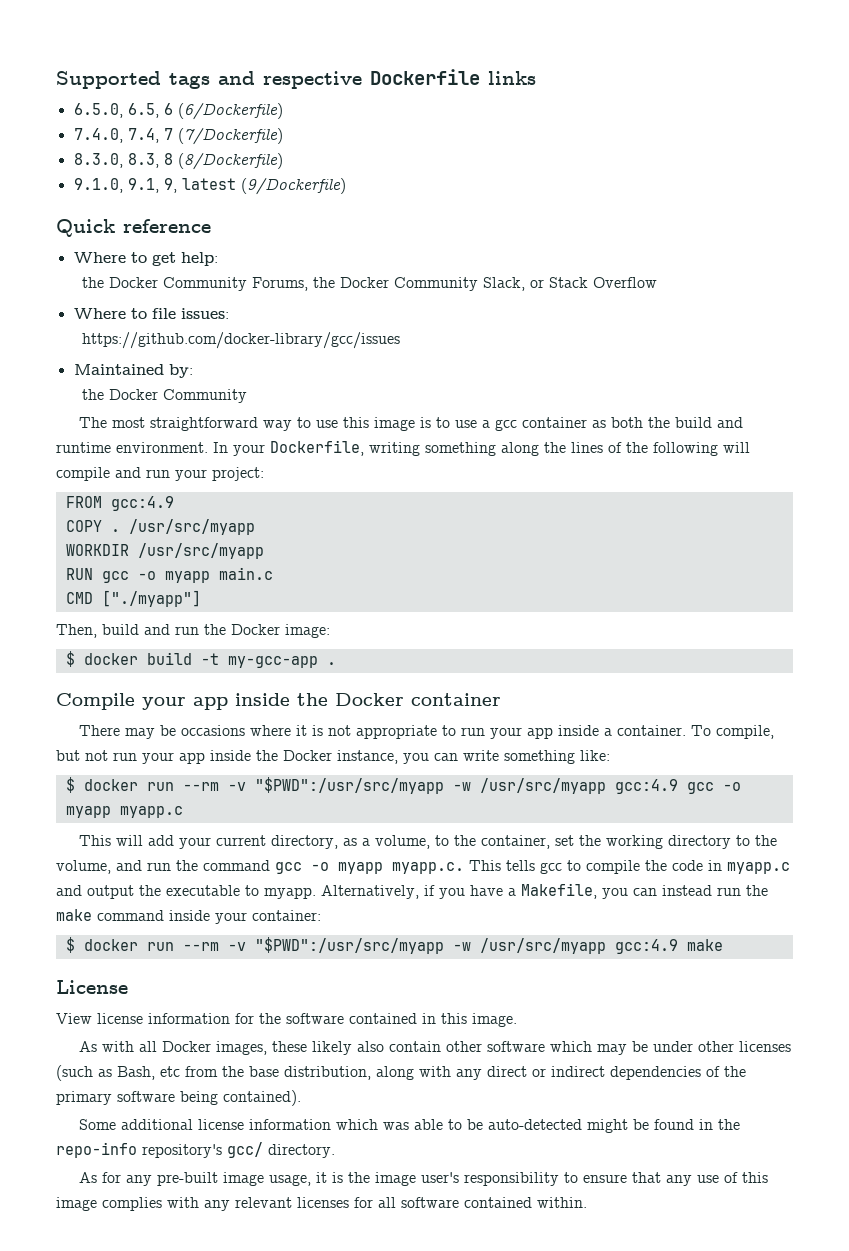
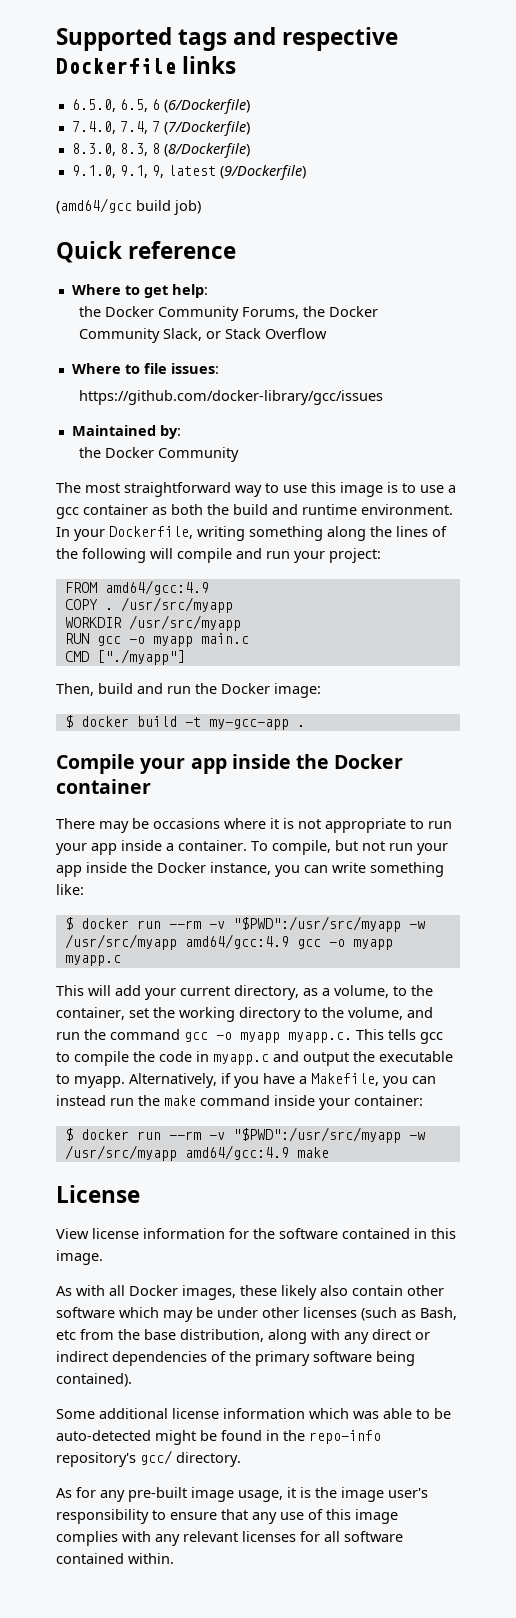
+ (amd64/gcc build job)
- FROM gcc:4.9
+ FROM amd64/gcc:4.9
- $ docker run --rm -v "$PWD":/usr/src/myapp -w /usr/src/myapp gcc:4.9 gcc -o myapp myapp.c
+ $ docker run --rm -v "$PWD":/usr/src/myapp -w /usr/src/myapp amd64/gcc:4.9 gcc -o myapp myapp.c
- $ docker run --rm -v "$PWD":/usr/src/myapp -w /usr/src/myapp gcc:4.9 make
+ $ docker run --rm -v "$PWD":/usr/src/myapp -w /usr/src/myapp amd64/gcc:4.9 make

